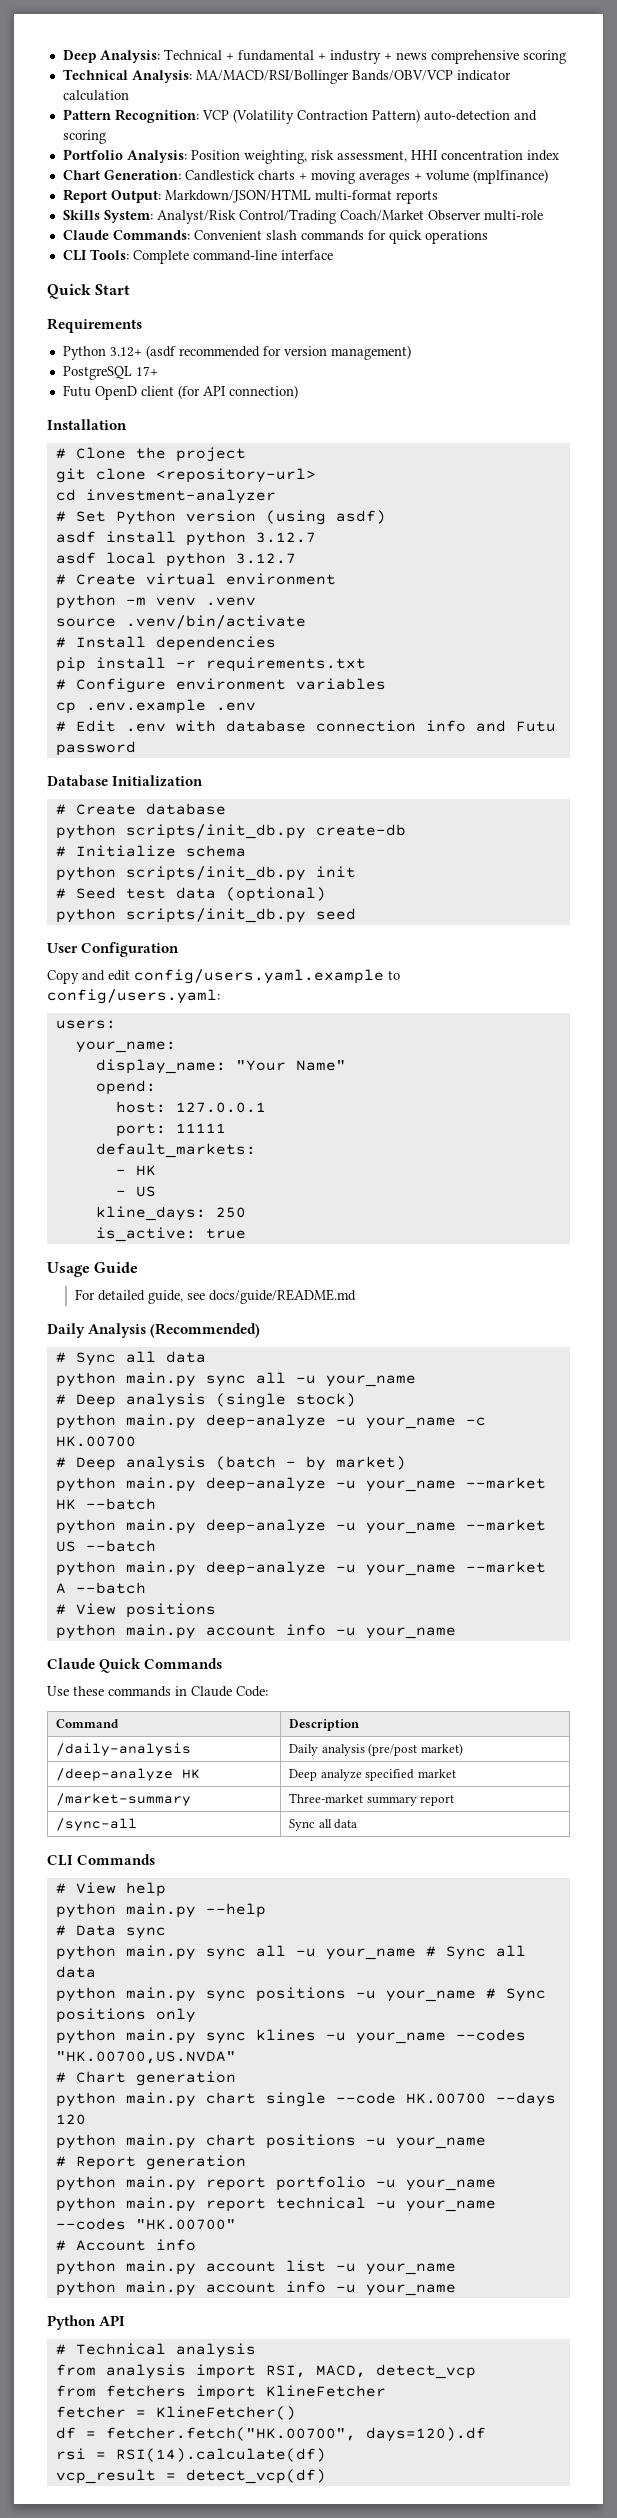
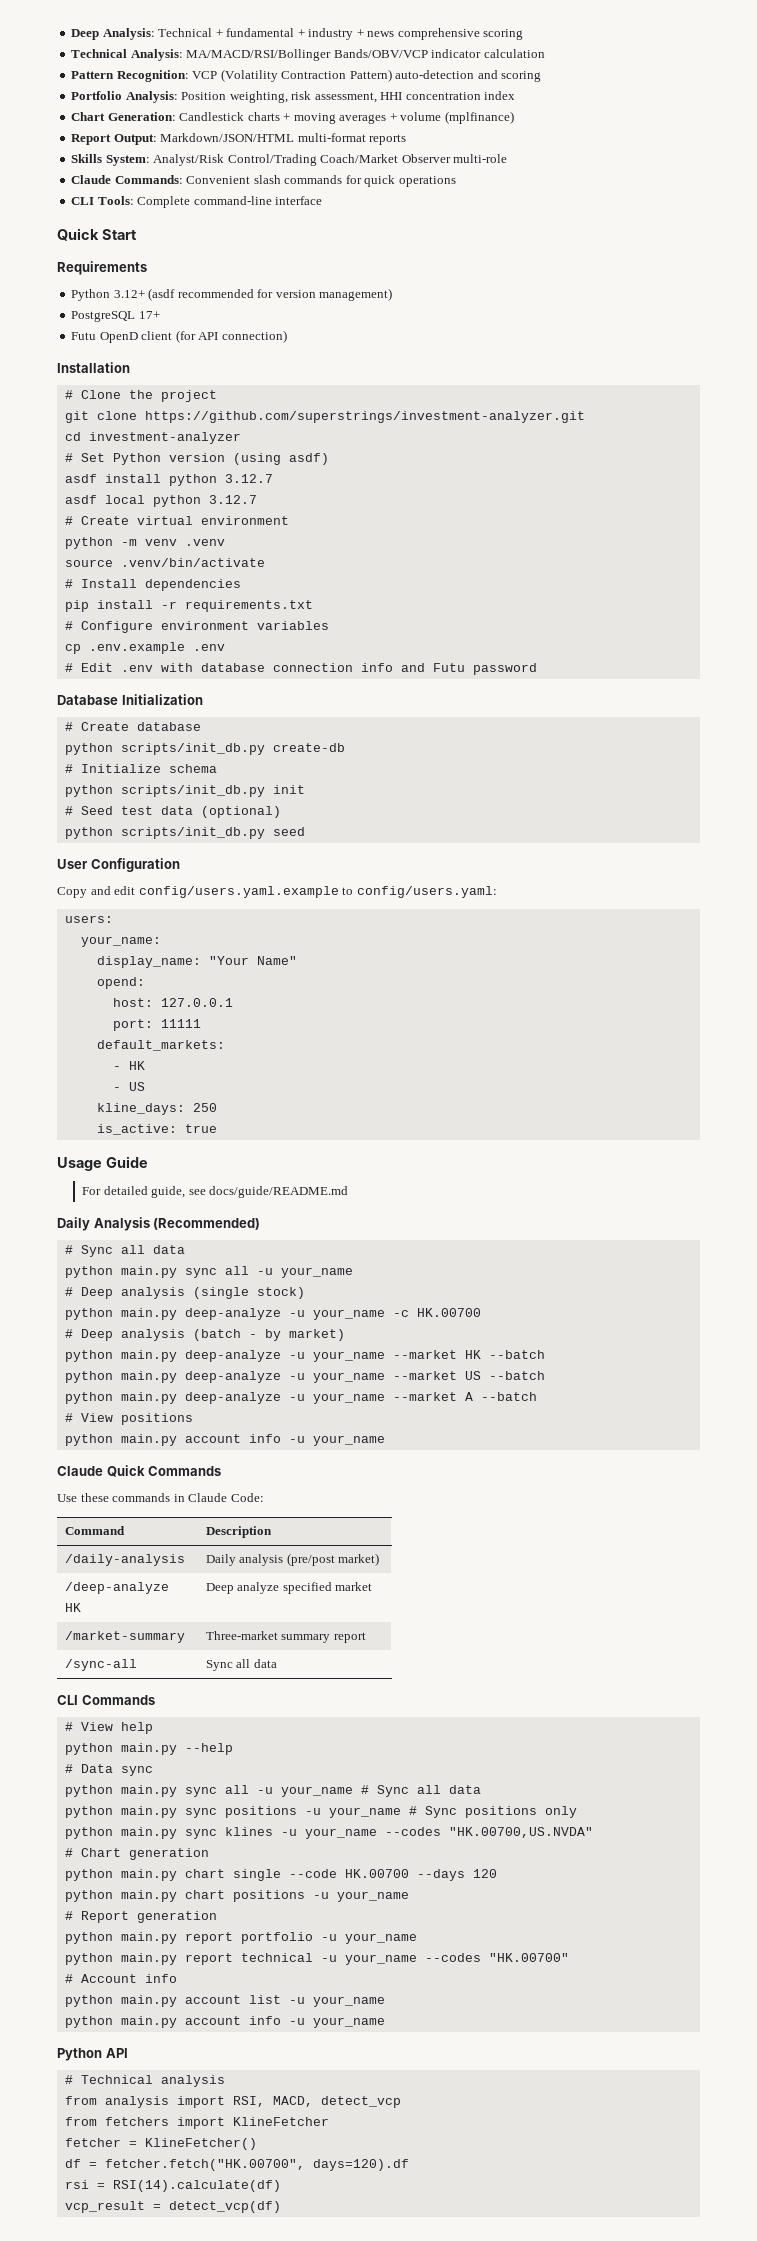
- git clone <repository-url>
+ git clone https://github.com/superstrings/investment-analyzer.git

